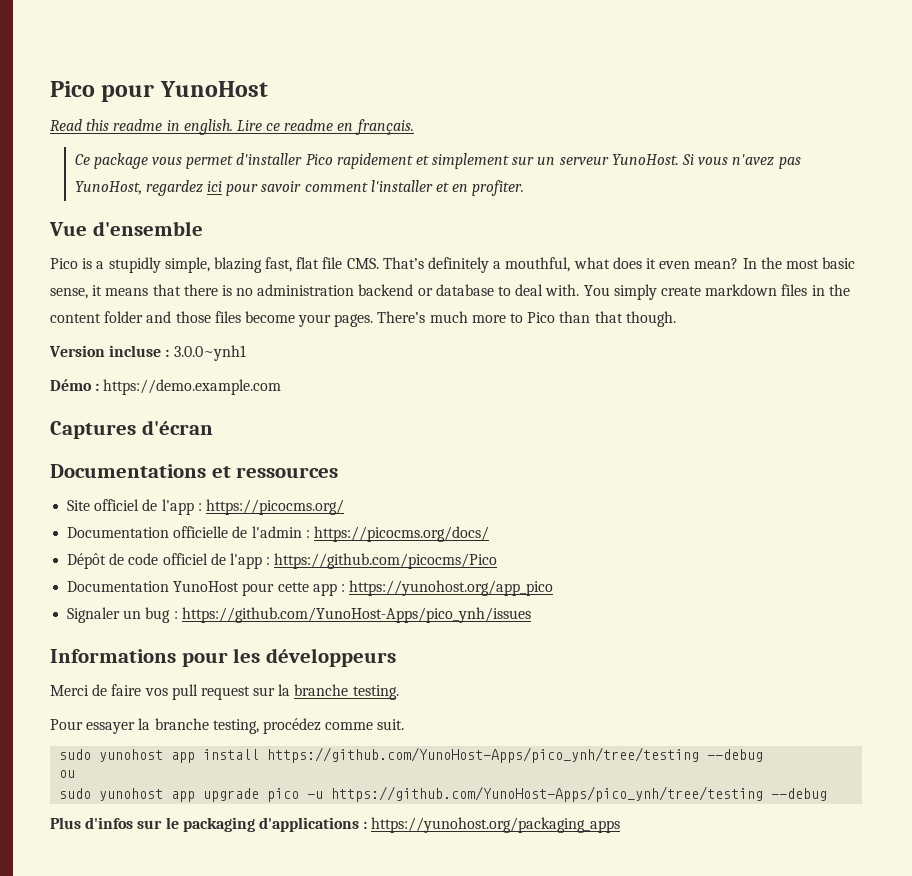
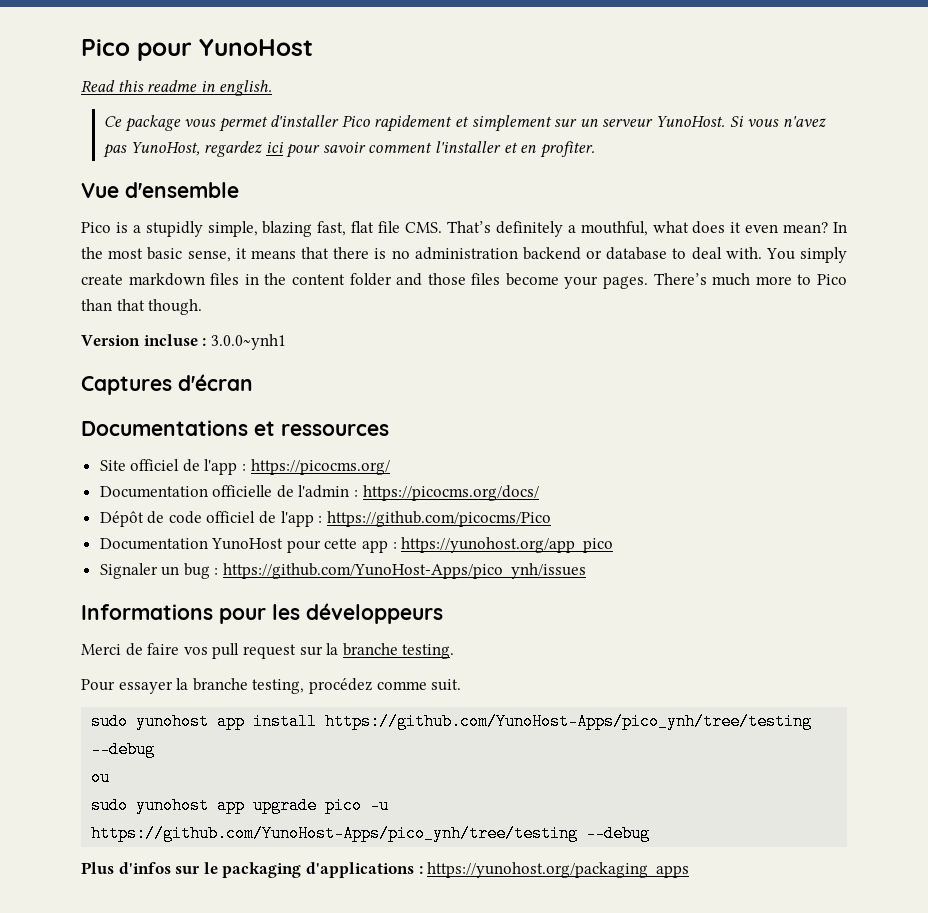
- Lire ce readme en français.
- Démo : https://demo.example.com

